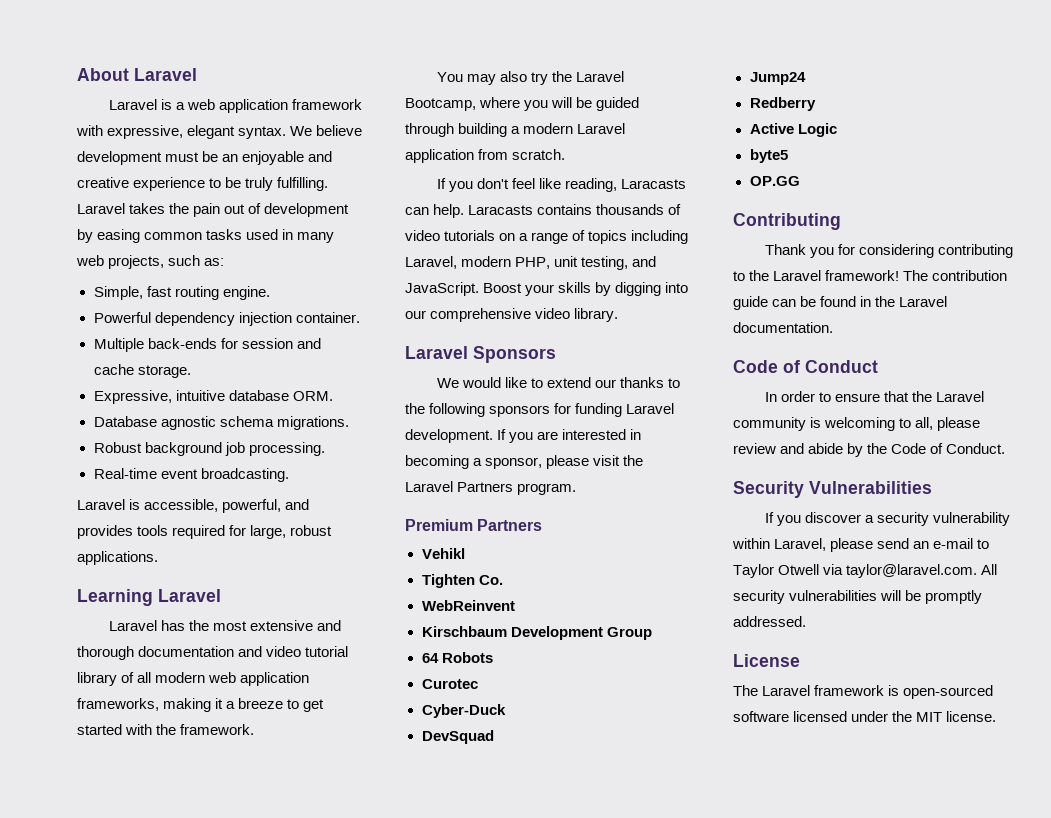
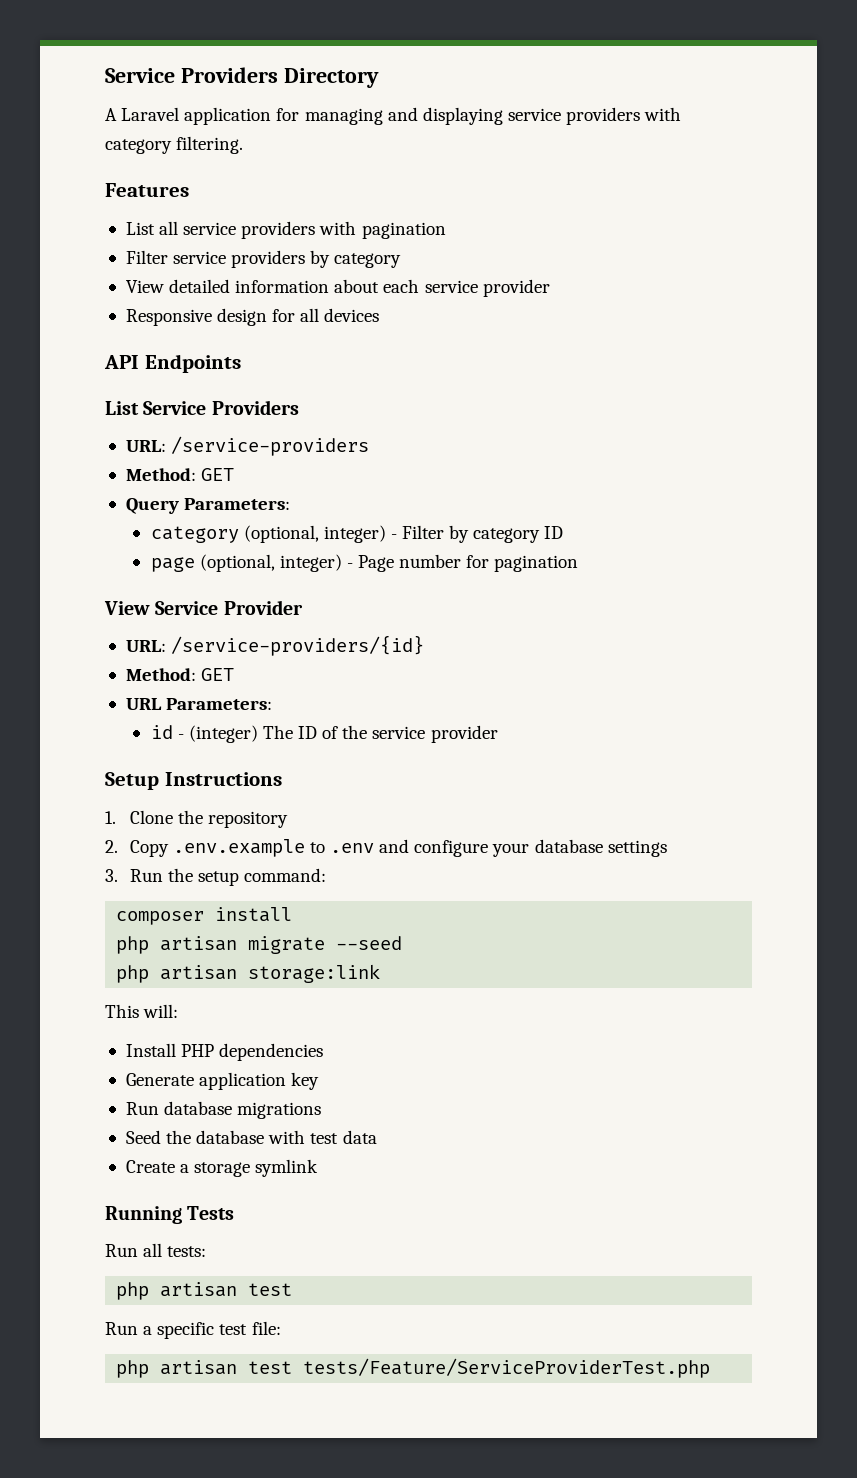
- About Laravel
- Laravel is a web application framework with expressive, elegant syntax. We believe development must be an enjoyable and creative experience to be truly fulfilling. Laravel takes the pain out of development by easing common tasks used in many web projects, such as:
- Simple, fast routing engine.
- Powerful dependency injection container.
- Multiple back-ends for session and cache storage.
- Expressive, intuitive database ORM.
- Database agnostic schema migrations.
- Robust background job processing.
- Real-time event broadcasting.
- Laravel is accessible, powerful, and provides tools required for large, robust applications.
- Learning Laravel
- Laravel has the most extensive and thorough documentation and video tutorial library of all modern web application frameworks, making it a breeze to get started with the framework.
- You may also try the Laravel Bootcamp, where you will be guided through building a modern Laravel application from scratch.
- If you don't feel like reading, Laracasts can help. Laracasts contains thousands of video tutorials on a range of topics including Laravel, modern PHP, unit testing, and JavaScript. Boost your skills by digging into our comprehensive video library.
- Laravel Sponsors
- We would like to extend our thanks to the following sponsors for funding Laravel development. If you are interested in becoming a sponsor, please visit the Laravel Partners program.
- Premium Partners
- Vehikl
- Tighten Co.
- WebReinvent
- Kirschbaum Development Group
- 64 Robots
- Curotec
- Cyber-Duck
- DevSquad
- Jump24
- Redberry
- Active Logic
- byte5
- OP.GG
- Contributing
- Thank you for considering contributing to the Laravel framework! The contribution guide can be found in the Laravel documentation.
- Code of Conduct
- In order to ensure that the Laravel community is welcoming to all, please review and abide by the Code of Conduct.
- Security Vulnerabilities
- If you discover a security vulnerability within Laravel, please send an e-mail to Taylor Otwell via taylor@laravel.com. All security vulnerabilities will be promptly addressed.
- License
- The Laravel framework is open-sourced software licensed under the MIT license.
+ Service Providers Directory
+ A Laravel application for managing and displaying service providers with category filtering.
+ Features
+ List all service providers with pagination
+ Filter service providers by category
+ View detailed information about each service provider
+ Responsive design for all devices
+ API Endpoints
+ List Service Providers
+ URL: /service-providers
+ Method: GET
+ Query Parameters:
+ category (optional, integer) - Filter by category ID
+ page (optional, integer) - Page number for pagination
+ View Service Provider
+ URL: /service-providers/{id}
+ Method: GET
+ URL Parameters:
+ id - (integer) The ID of the service provider
+ Setup Instructions
+ 1. Clone the repository
+ 2. Copy .env.example to .env and configure your database settings
+ 3. Run the setup command:
+ composer install
+ php artisan migrate --seed
+ php artisan storage:link
+ This will:
+ Install PHP dependencies
+ Generate application key
+ Run database migrations
+ Seed the database with test data
+ Create a storage symlink
+ Running Tests
+ Run all tests:
+ php artisan test
+ Run a specific test file:
+ php artisan test tests/Feature/ServiceProviderTest.php

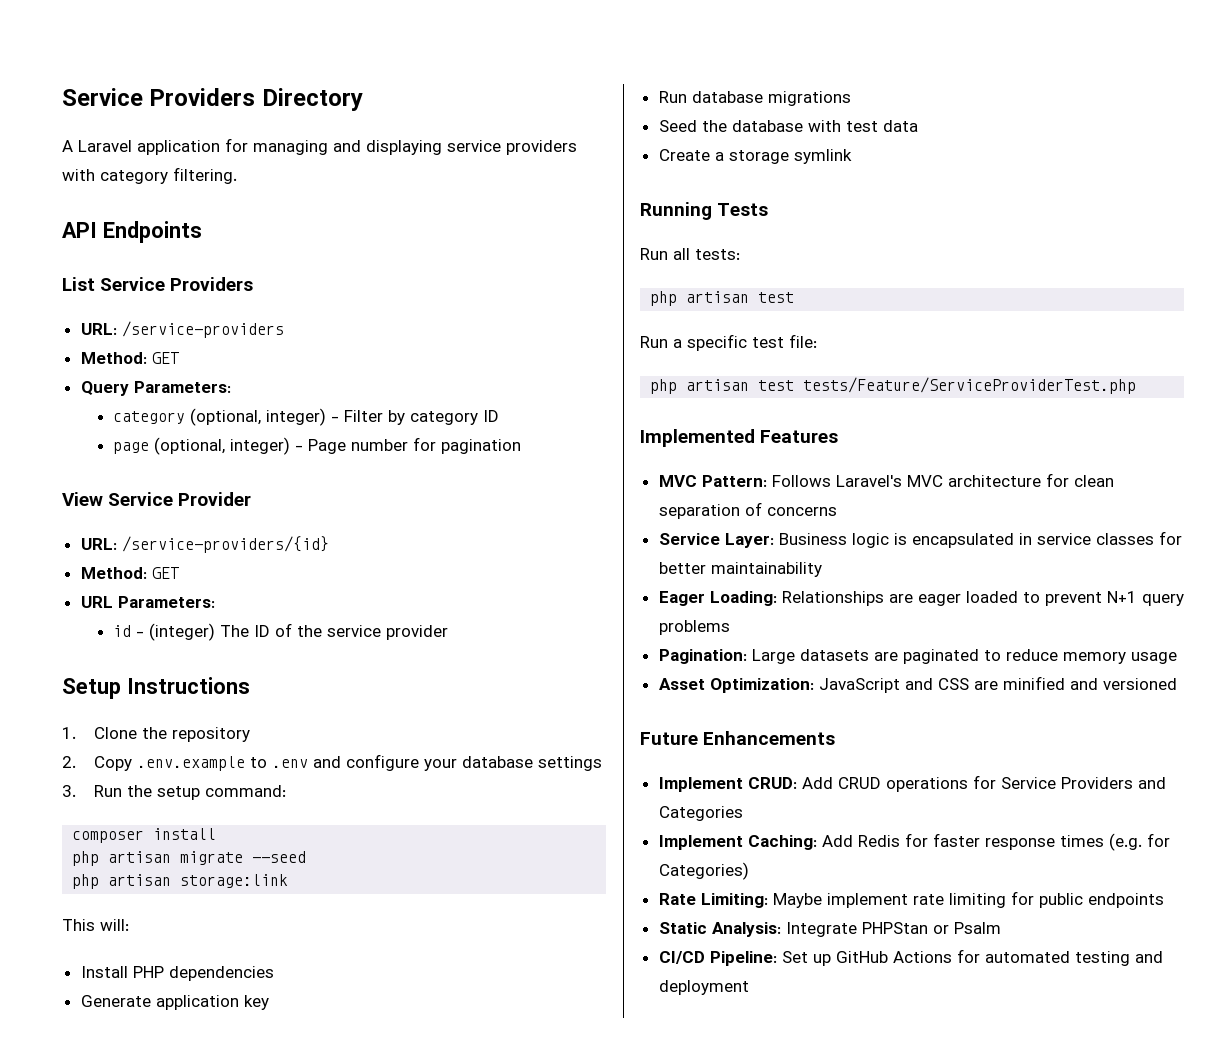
- Features
- List all service providers with pagination
- Filter service providers by category
- View detailed information about each service provider
- Responsive design for all devices
+ Implemented Features
+ MVC Pattern: Follows Laravel's MVC architecture for clean separation of concerns
+ Service Layer: Business logic is encapsulated in service classes for better maintainability
+ Eager Loading: Relationships are eager loaded to prevent N+1 query problems
+ Pagination: Large datasets are paginated to reduce memory usage
+ Asset Optimization: JavaScript and CSS are minified and versioned
+ Future Enhancements
+ Implement CRUD: Add CRUD operations for Service Providers and Categories
+ Implement Caching: Add Redis for faster response times (e.g. for Categories)
+ Rate Limiting: Maybe implement rate limiting for public endpoints
+ Static Analysis: Integrate PHPStan or Psalm
+ CI/CD Pipeline: Set up GitHub Actions for automated testing and deployment

